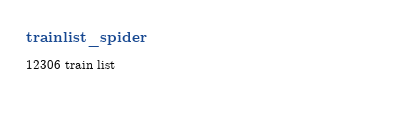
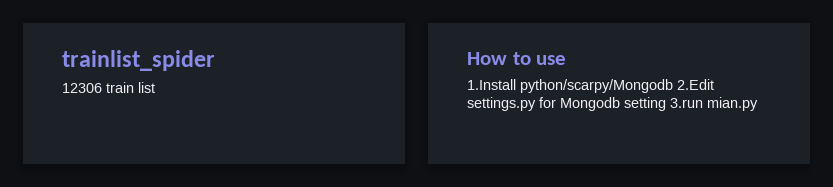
+ How to use
+ 1.Install python/scarpy/Mongodb 2.Edit settings.py for Mongodb setting 3.run mian.py

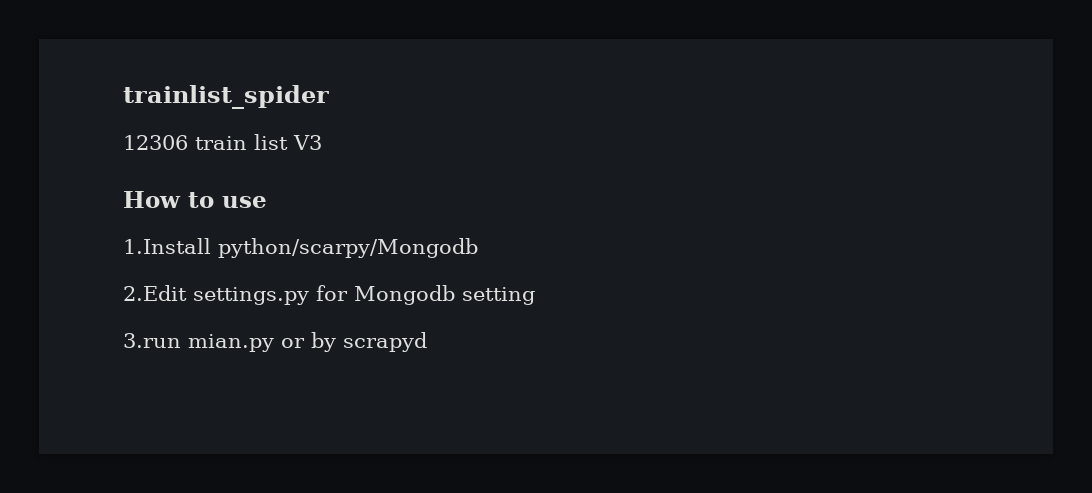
- 12306 train list
+ 12306 train list V3
- 1.Install python/scarpy/Mongodb 2.Edit settings.py for Mongodb setting 3.run mian.py
+ 1.Install python/scarpy/Mongodb
+ 2.Edit settings.py for Mongodb setting
+ 3.run mian.py or by scrapyd

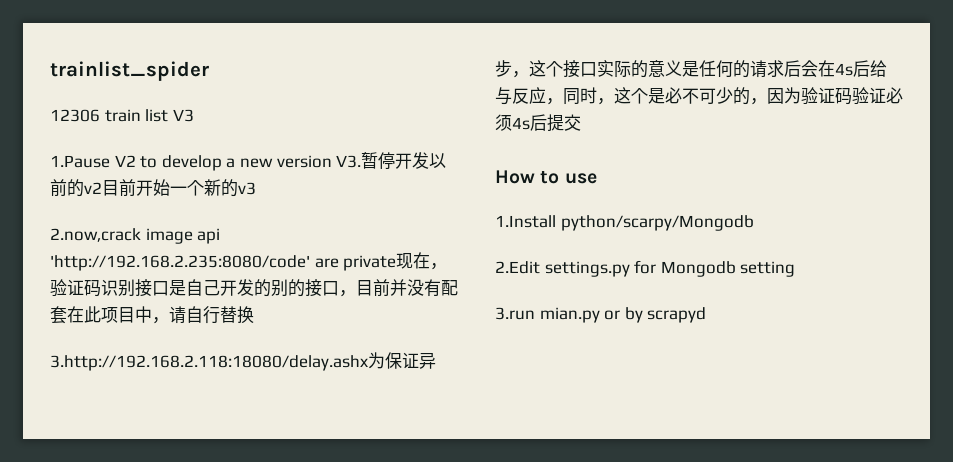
+ 1.Pause V2 to develop a new version V3.暂停开发以前的v2目前开始一个新的v3
+ 2.now,crack image api 'http://192.168.2.235:8080/code' are private现在，验证码识别接口是自己开发的别的接口，目前并没有配套在此项目中，请自行替换
+ 3.http://192.168.2.118:18080/delay.ashx为保证异步，这个接口实际的意义是任何的请求后会在4s后给与反应，同时，这个是必不可少的，因为验证码验证必须4s后提交

